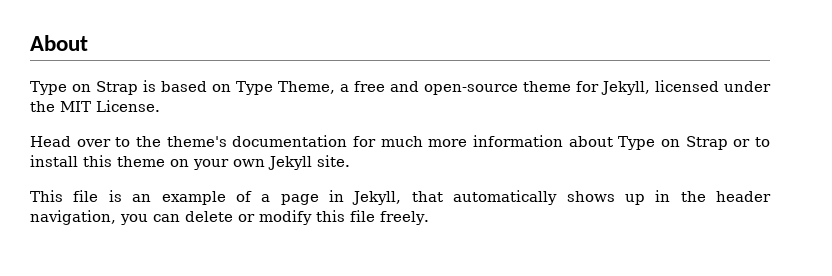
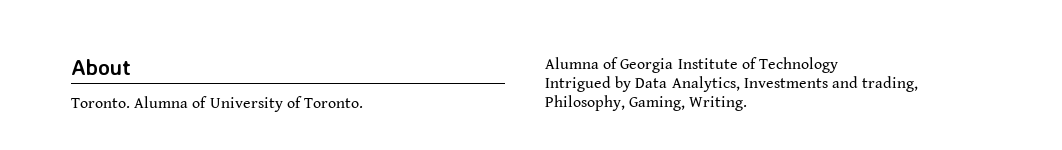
- Type on Strap is based on Type Theme, a free and open-source theme for Jekyll, licensed under the MIT License.
- Head over to the theme's documentation for much more information about Type on Strap or to install this theme on your own Jekyll site.
- This file is an example of a page in Jekyll, that automatically shows up in the header navigation, you can delete or modify this file freely.
+ Toronto. Alumna of University of Toronto.
+ Alumna of Georgia Institute of Technology
+ Intrigued by Data Analytics, Investments and trading, Philosophy, Gaming, Writing.

